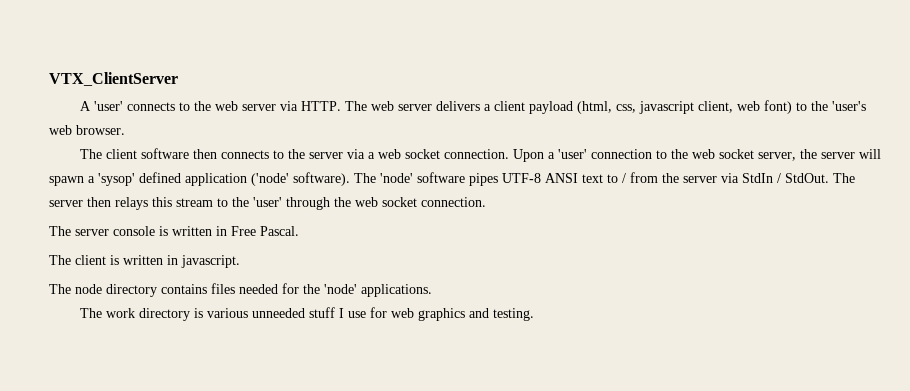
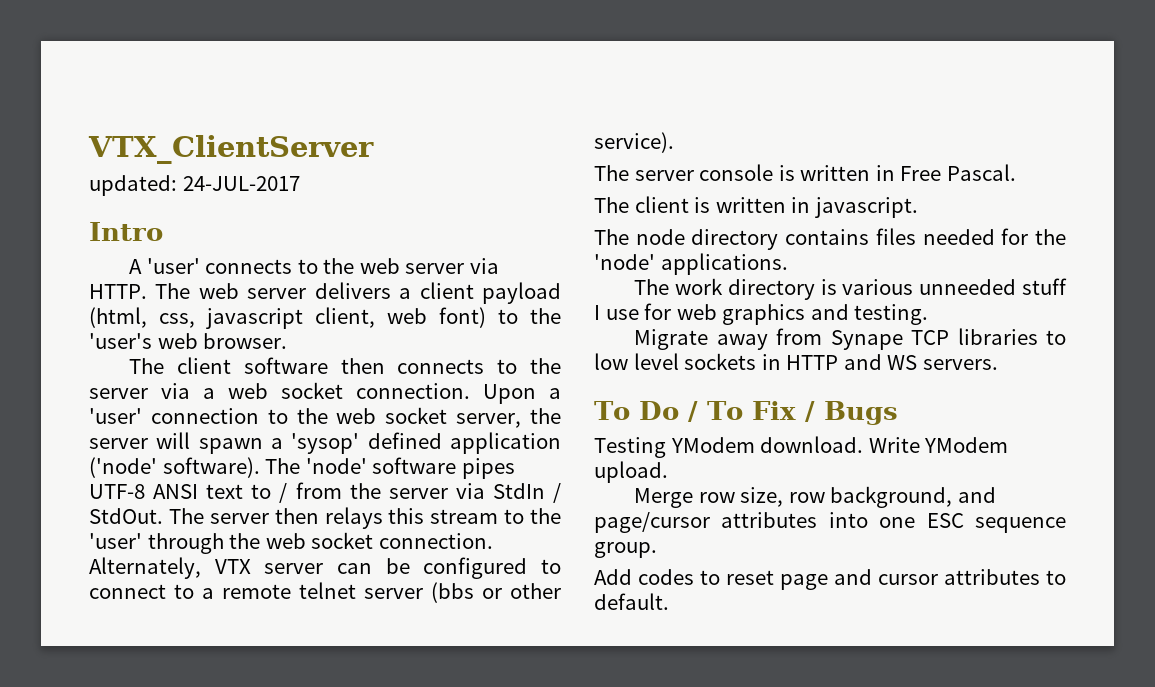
+ updated: 24-JUL-2017
+ Intro
+ Alternately, VTX server can be configured to connect to a remote telnet server (bbs or other service).
+ Migrate away from Synape TCP libraries to low level sockets in HTTP and WS servers.
+ To Do / To Fix / Bugs
+ Testing YModem download. Write YModem upload.
+ Merge row size, row background, and page/cursor attributes into one ESC sequence group.
+ Add codes to reset page and cursor attributes to default.

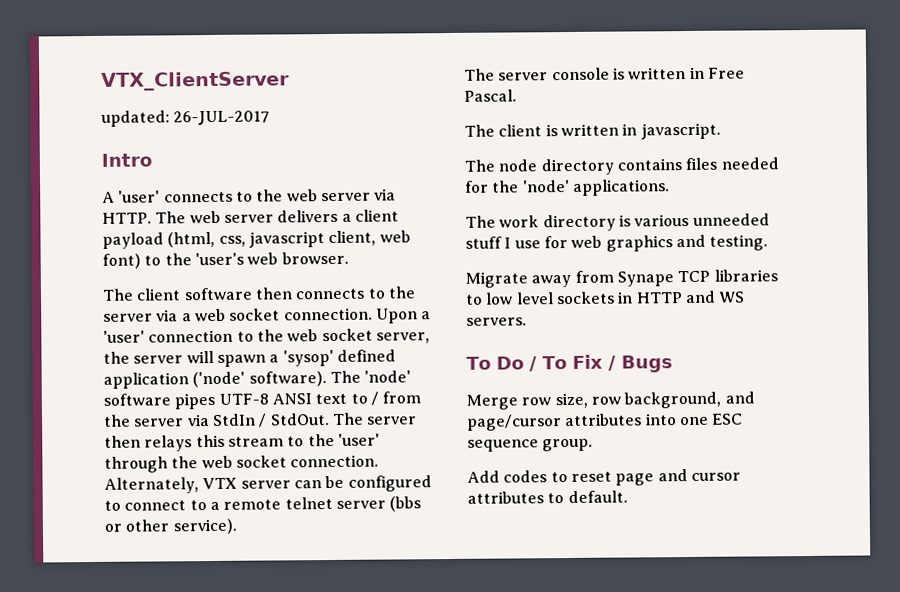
- updated: 24-JUL-2017
+ updated: 26-JUL-2017
- Testing YModem download. Write YModem upload.

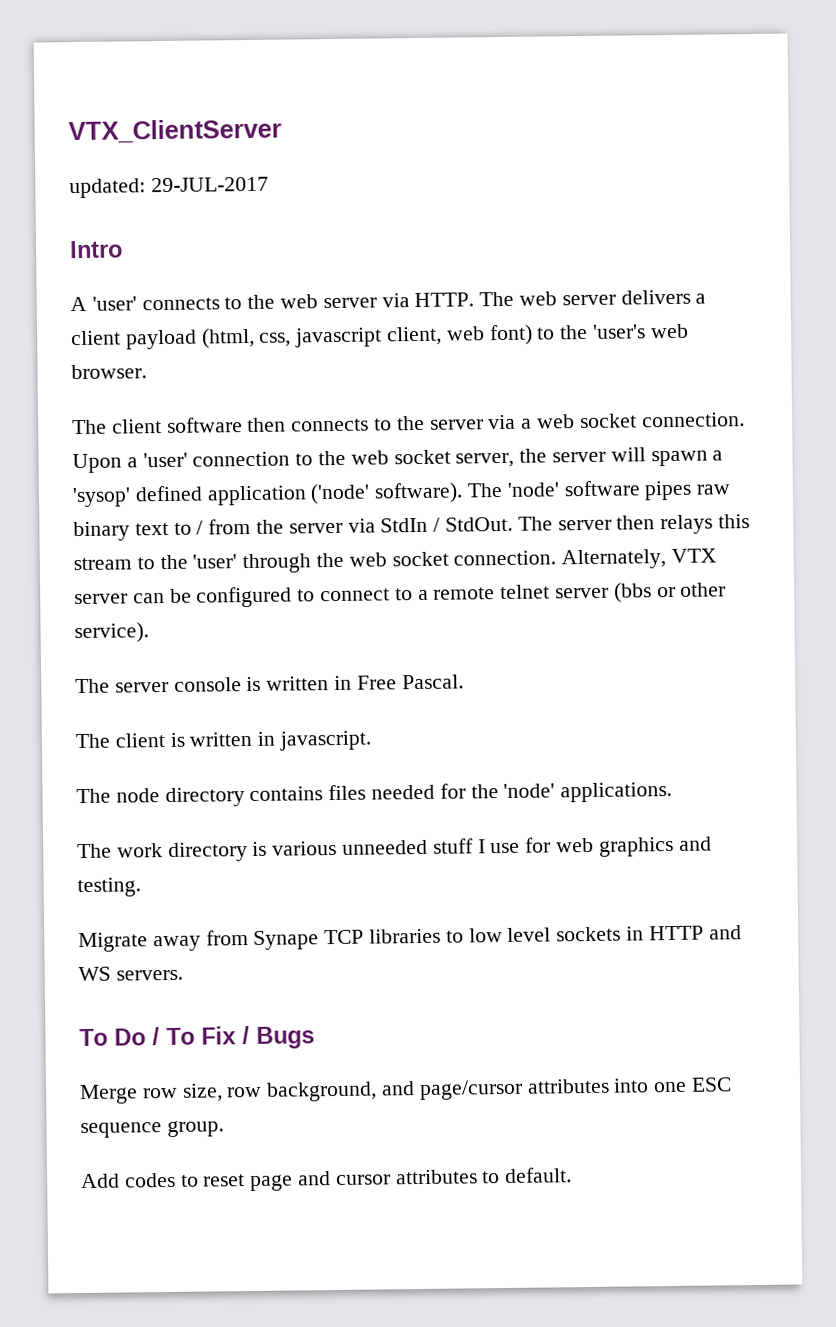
- updated: 26-JUL-2017
+ updated: 29-JUL-2017
- The 'node' software pipes UTF-8 ANSI text to / from the server via StdIn / StdOut.
+ The 'node' software pipes raw binary text to / from the server via StdIn / StdOut.

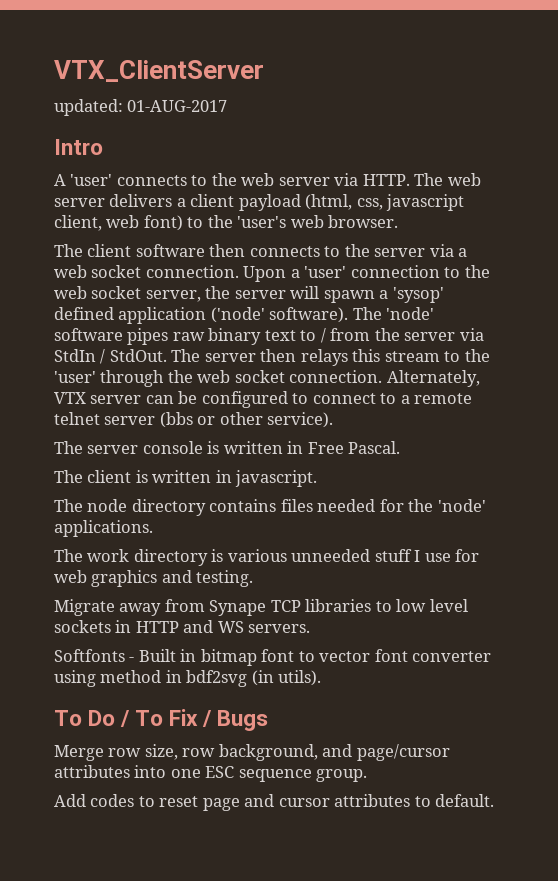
- updated: 29-JUL-2017
+ updated: 01-AUG-2017
+ Softfonts - Built in bitmap font to vector font converter using method in bdf2svg (in utils).

